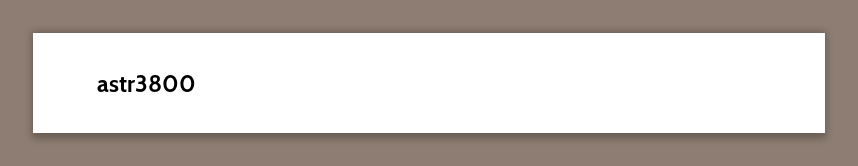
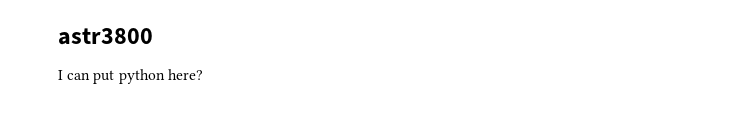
+ I can put python here?

